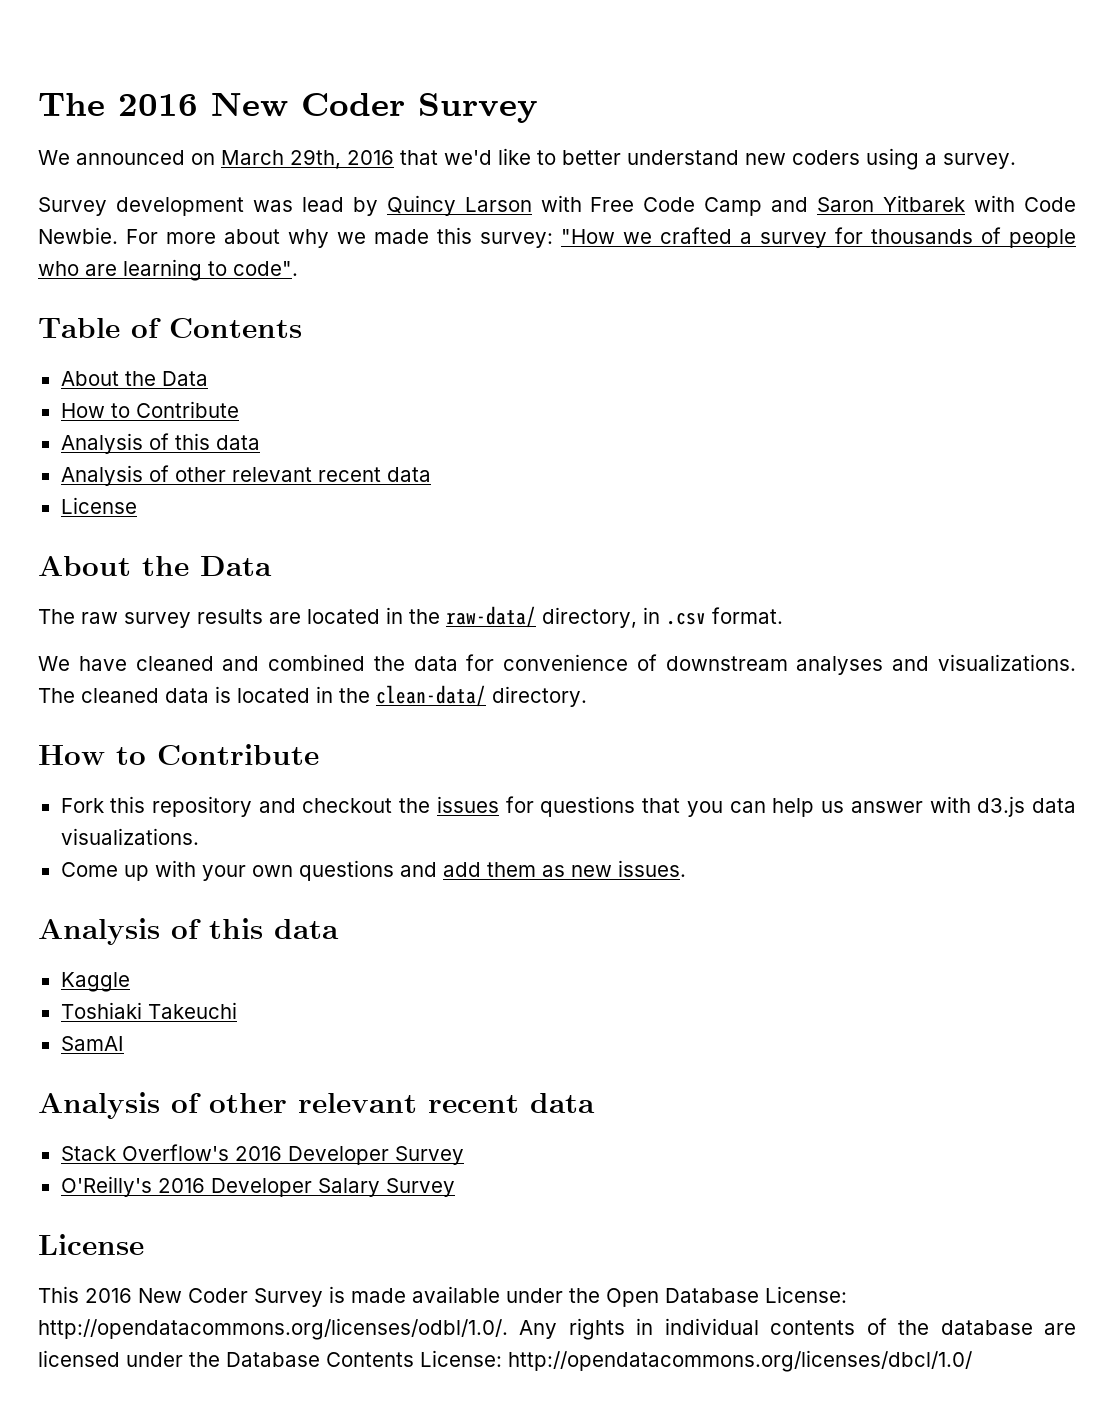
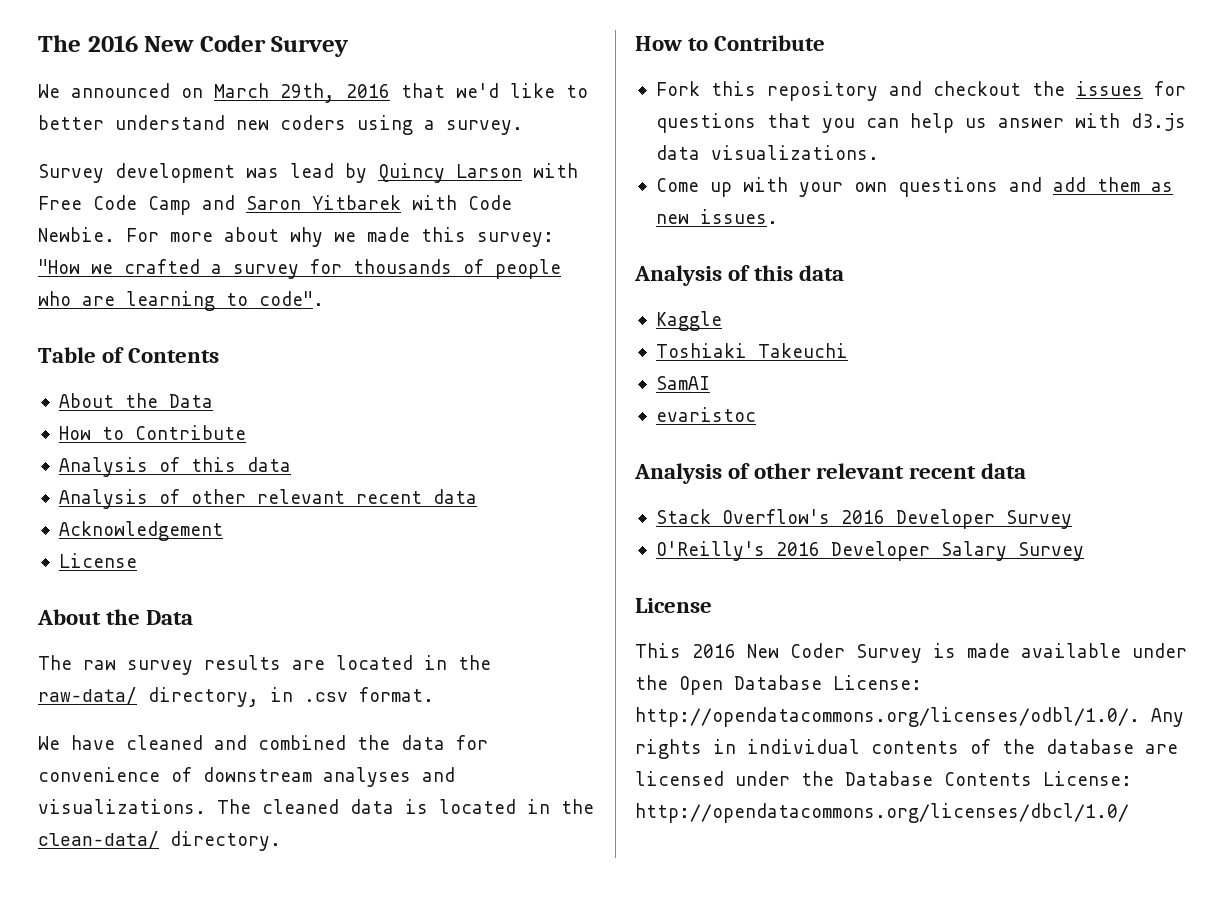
+ Acknowledgement
+ evaristoc

